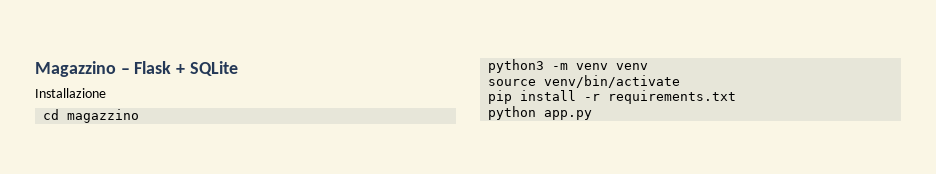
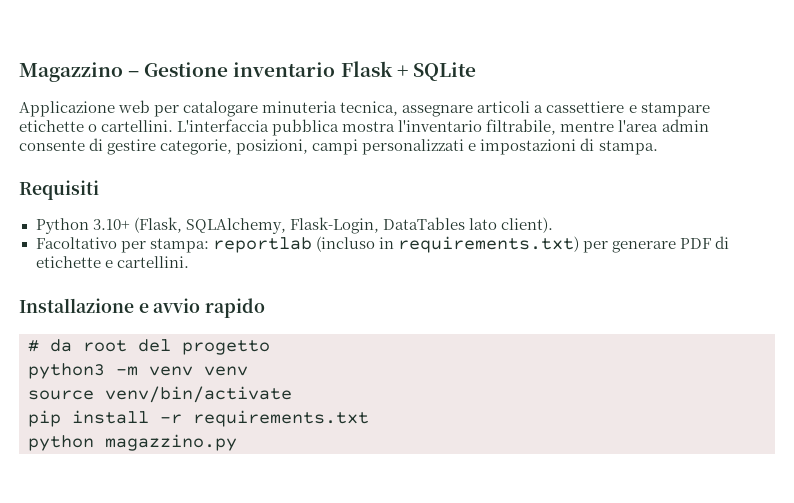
- Magazzino – Flask + SQLite
+ Magazzino – Gestione inventario Flask + SQLite
- Installazione
- cd magazzino
+ Applicazione web per catalogare minuteria tecnica, assegnare articoli a cassettiere e stampare etichette o cartellini. L'interfaccia pubblica mostra l'inventario filtrabile, mentre l'area admin consente di gestire categorie, posizioni, campi personalizzati e impostazioni di stampa.
+ Requisiti
+ Python 3.10+ (Flask, SQLAlchemy, Flask-Login, DataTables lato client).
+ Facoltativo per stampa: reportlab (incluso in requirements.txt) per generare PDF di etichette e cartellini.
+ Installazione e avvio rapido
+ # da root del progetto
- python app.py
+ python magazzino.py

